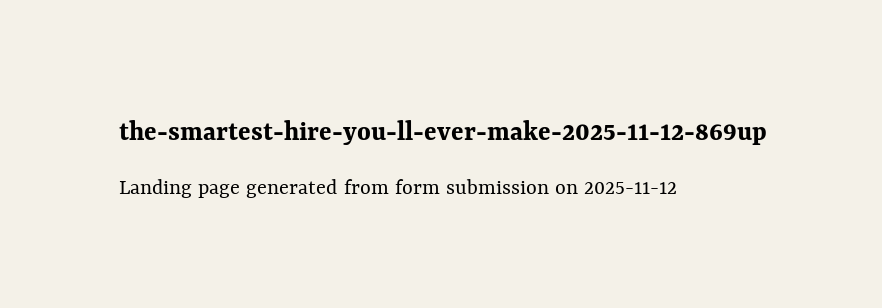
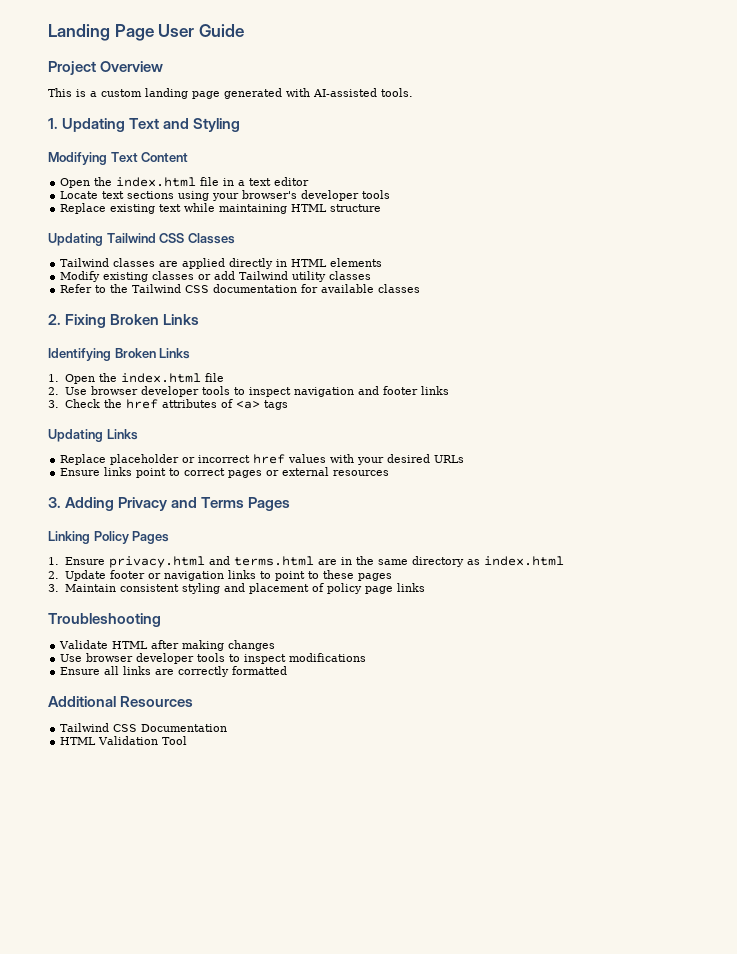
- the-smartest-hire-you-ll-ever-make-2025-11-12-869up
- Landing page generated from form submission on 2025-11-12
+ Landing Page User Guide
+ Project Overview
+ This is a custom landing page generated with AI-assisted tools.
+ 1. Updating Text and Styling
+ Modifying Text Content
+ Open the index.html file in a text editor
+ Locate text sections using your browser's developer tools
+ Replace existing text while maintaining HTML structure
+ Updating Tailwind CSS Classes
+ Tailwind classes are applied directly in HTML elements
+ Modify existing classes or add Tailwind utility classes
+ Refer to the Tailwind CSS documentation for available classes
+ 2. Fixing Broken Links
+ Identifying Broken Links
+ 1. Open the index.html file
+ 2. Use browser developer tools to inspect navigation and footer links
+ 3. Check the href attributes of <a> tags
+ Updating Links
+ Replace placeholder or incorrect href values with your desired URLs
+ Ensure links point to correct pages or external resources
+ 3. Adding Privacy and Terms Pages
+ Linking Policy Pages
+ 1. Ensure privacy.html and terms.html are in the same directory as index.html
+ 2. Update footer or navigation links to point to these pages
+ 3. Maintain consistent styling and placement of policy page links
+ Troubleshooting
+ Validate HTML after making changes
+ Use browser developer tools to inspect modifications
+ Ensure all links are correctly formatted
+ Additional Resources
+ Tailwind CSS Documentation
+ HTML Validation Tool

